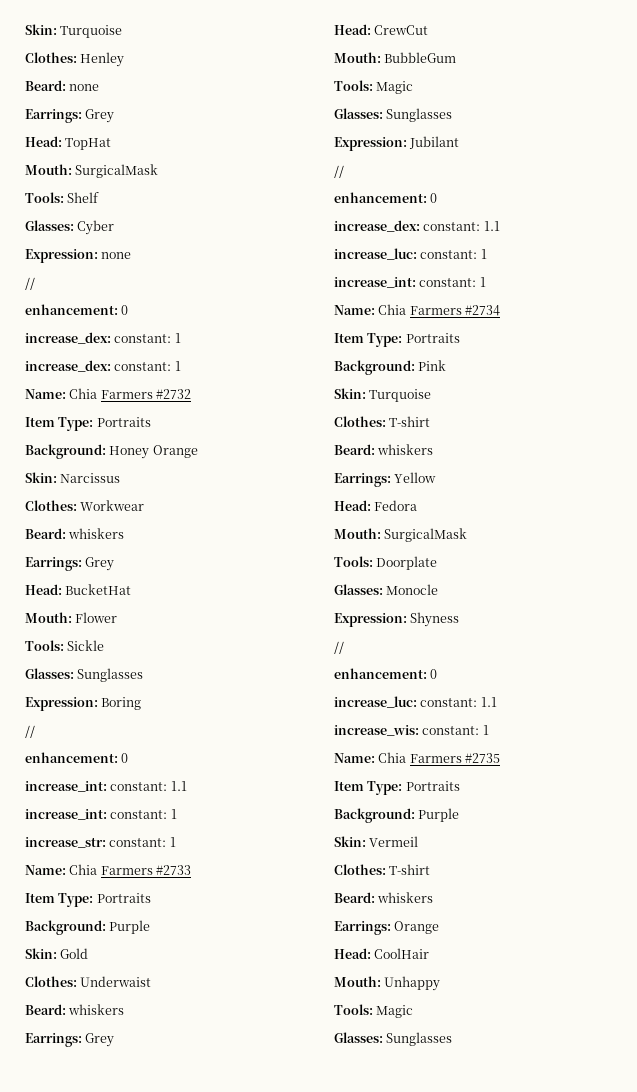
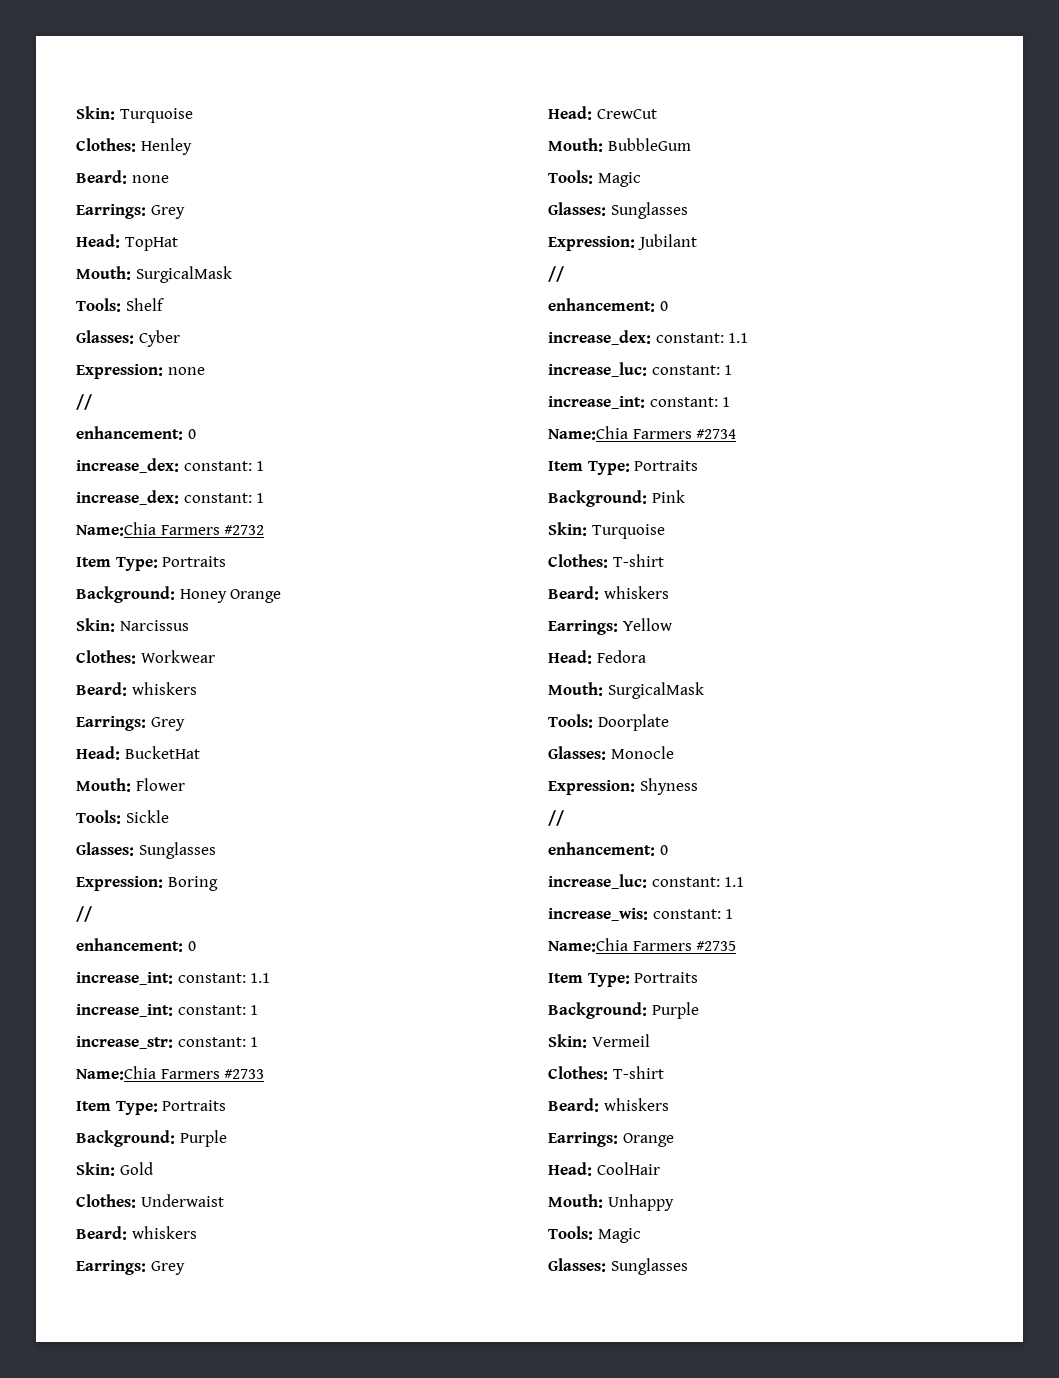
- Name: Chia Farmers #2732
+ Name:Chia Farmers #2732
- Name: Chia Farmers #2733
+ Name:Chia Farmers #2733
- Name: Chia Farmers #2734
+ Name:Chia Farmers #2734
- Name: Chia Farmers #2735
+ Name:Chia Farmers #2735

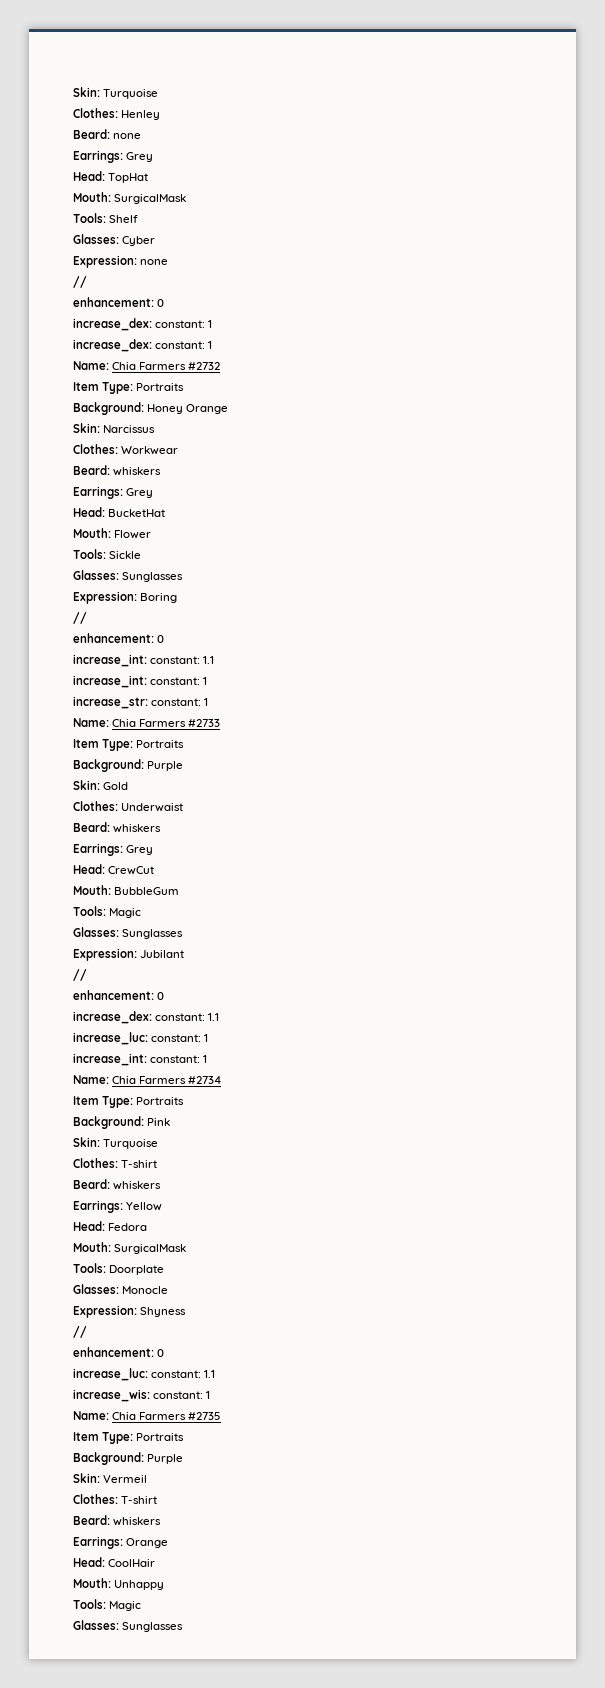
- Name:Chia Farmers #2732
+ Name: Chia Farmers #2732
- Name:Chia Farmers #2733
+ Name: Chia Farmers #2733
- Name:Chia Farmers #2734
+ Name: Chia Farmers #2734
- Name:Chia Farmers #2735
+ Name: Chia Farmers #2735

